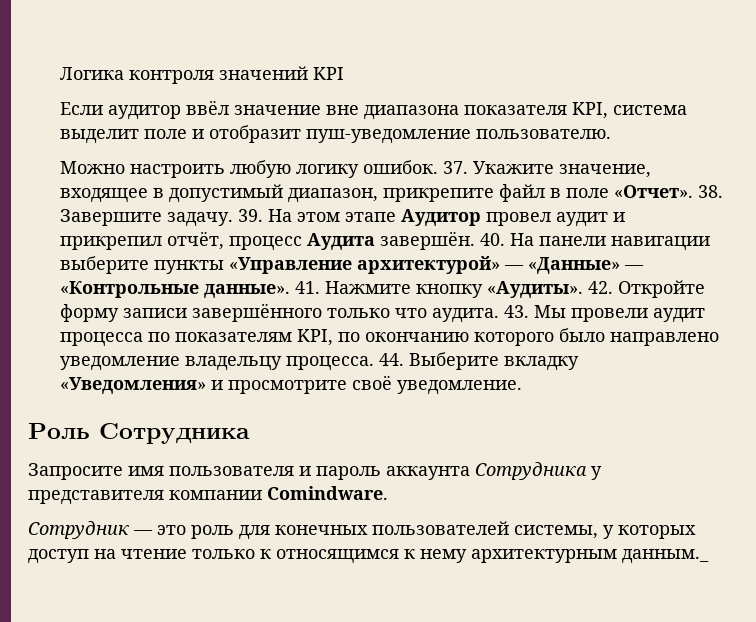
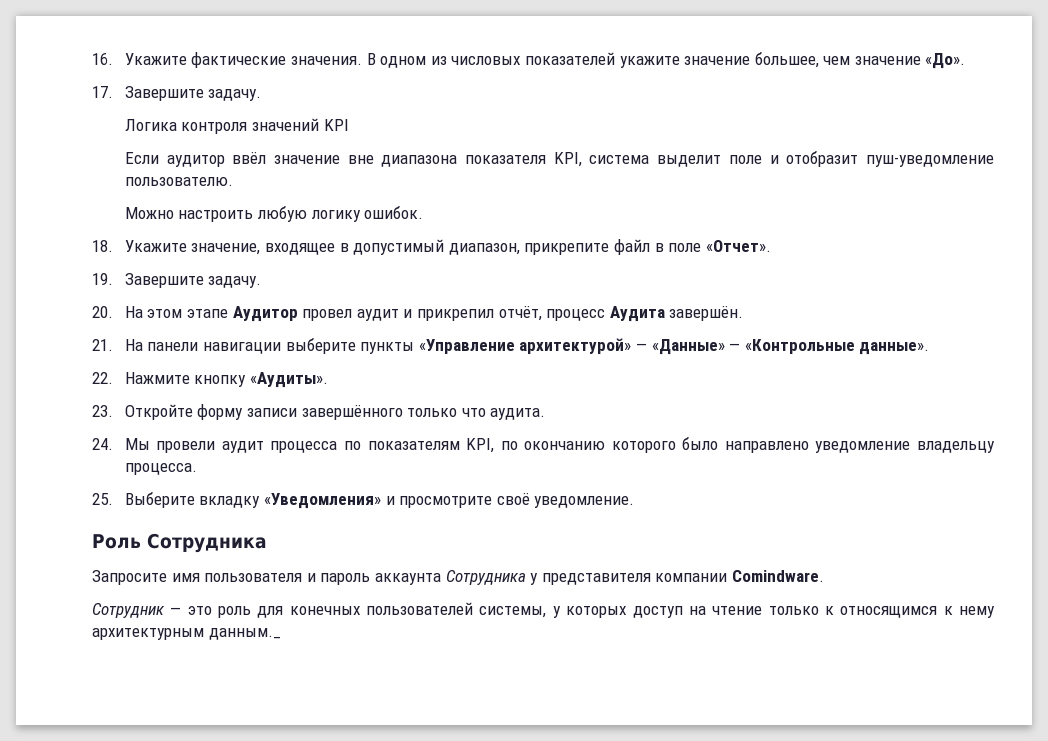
+ 16. Укажите фактические значения. В одном из числовых показателей укажите значение большее, чем значение «До».
+ 17. Завершите задачу.
- Можно настроить любую логику ошибок. 37. Укажите значение, входящее в допустимый диапазон, прикрепите файл в поле «Отчет». 38. Завершите задачу. 39. На этом этапе Аудитор провел аудит и прикрепил отчёт, процесс Аудита завершён. 40. На панели навигации выберите пункты «Управление архитектурой» — «Данные» — «Контрольные данные». 41. Нажмите кнопку «Аудиты». 42. Откройте форму записи завершённого только что аудита. 43. Мы провели аудит процесса по показателям KPI, по окончанию которого было направлено уведомление владельцу процесса. 44. Выберите вкладку «Уведомления» и просмотрите своё уведомление.
+ Можно настроить любую логику ошибок.
+ 18. Укажите значение, входящее в допустимый диапазон, прикрепите файл в поле «Отчет».
+ 19. Завершите задачу.
+ 20. На этом этапе Аудитор провел аудит и прикрепил отчёт, процесс Аудита завершён.
+ 21. На панели навигации выберите пункты «Управление архитектурой» — «Данные» — «Контрольные данные».
+ 22. Нажмите кнопку «Аудиты».
+ 23. Откройте форму записи завершённого только что аудита.
+ 24. Мы провели аудит процесса по показателям KPI, по окончанию которого было направлено уведомление владельцу процесса.
+ 25. Выберите вкладку «Уведомления» и просмотрите своё уведомление.

